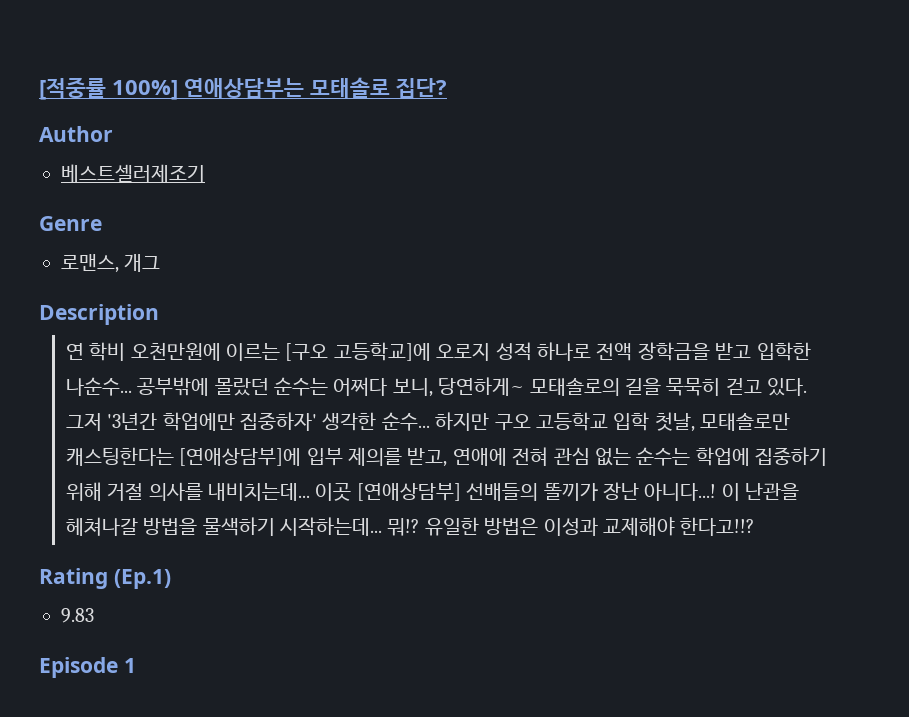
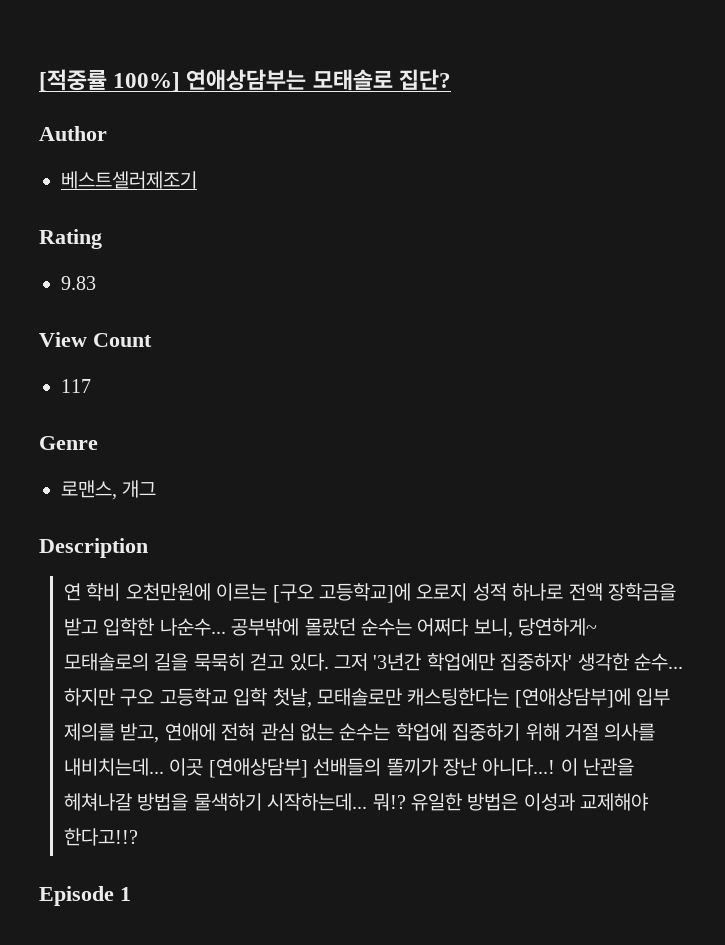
+ Rating
+ 9.83
+ View Count
+ 117
- Rating (Ep.1)
- 9.83

